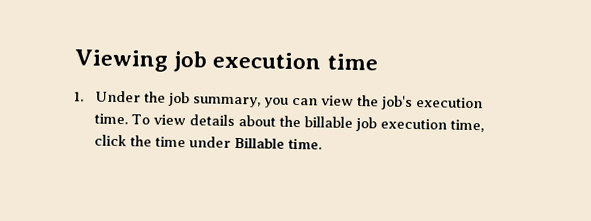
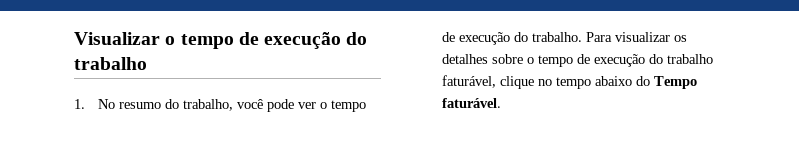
- Viewing job execution time
- 1. Under the job summary, you can view the job's execution time. To view details about the billable job execution time, click the time under Billable time.
+ Visualizar o tempo de execução do trabalho
+ 1. No resumo do trabalho, você pode ver o tempo de execução do trabalho. Para visualizar os detalhes sobre o tempo de execução do trabalho faturável, clique no tempo abaixo do Tempo faturável.

